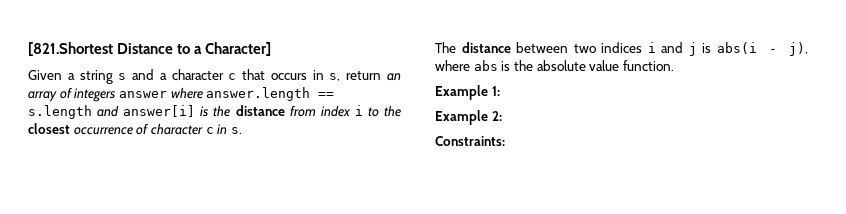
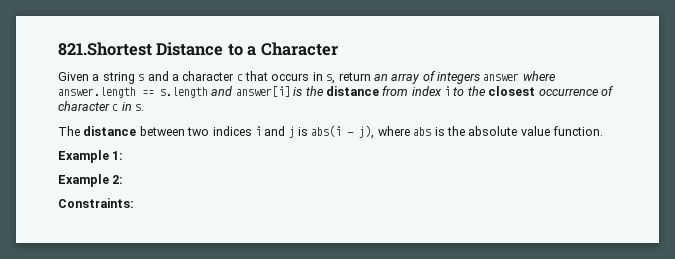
- [821.Shortest Distance to a Character]
+ 821.Shortest Distance to a Character

